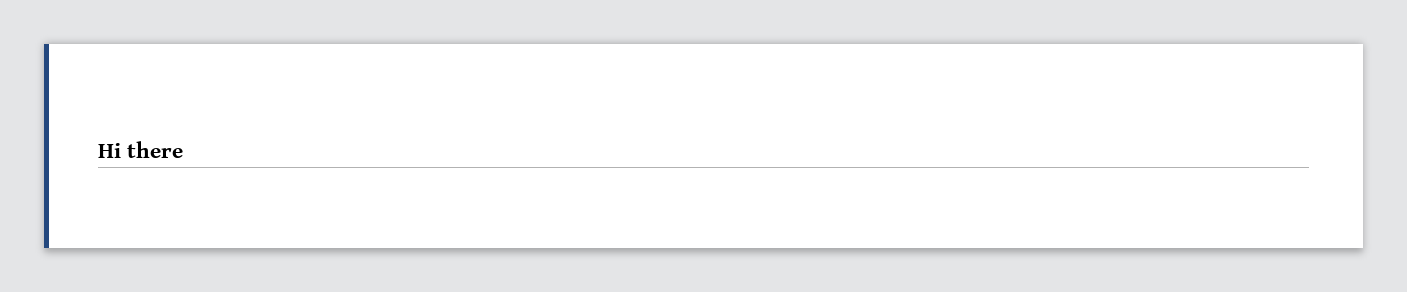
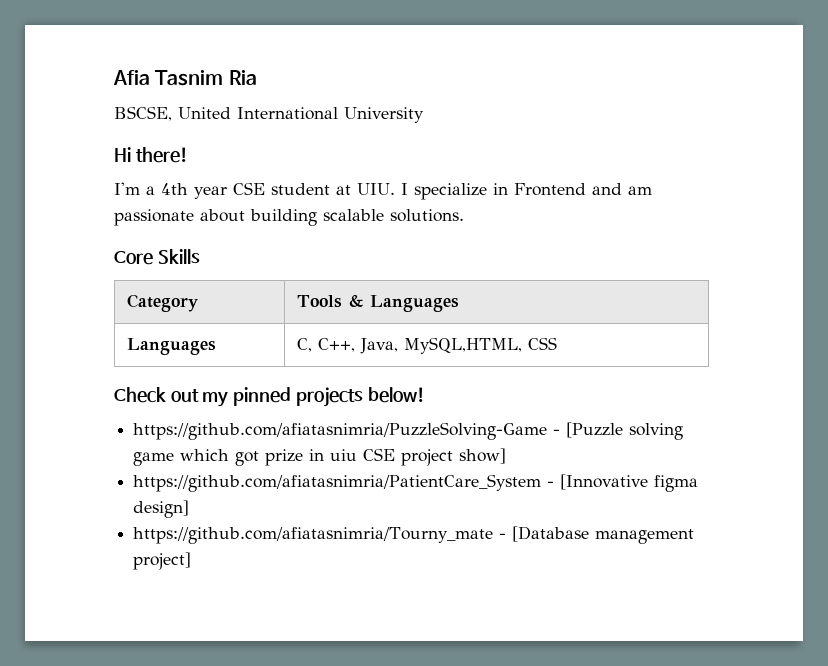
- Hi there
+ Afia Tasnim Ria
+ BSCSE, United International University
+ Hi there!
+ I'm a 4th year CSE student at UIU. I specialize in Frontend and am passionate about building scalable solutions.
+ Core Skills
+ Category | Tools & Languages
+ Languages | C, C++, Java, MySQL,HTML, CSS
+ Check out my pinned projects below!
+ https://github.com/afiatasnimria/PuzzleSolving-Game - [Puzzle solving game which got prize in uiu CSE project show]
+ https://github.com/afiatasnimria/PatientCare_System - [Innovative figma design]
+ https://github.com/afiatasnimria/Tourny_mate - [Database management project]

